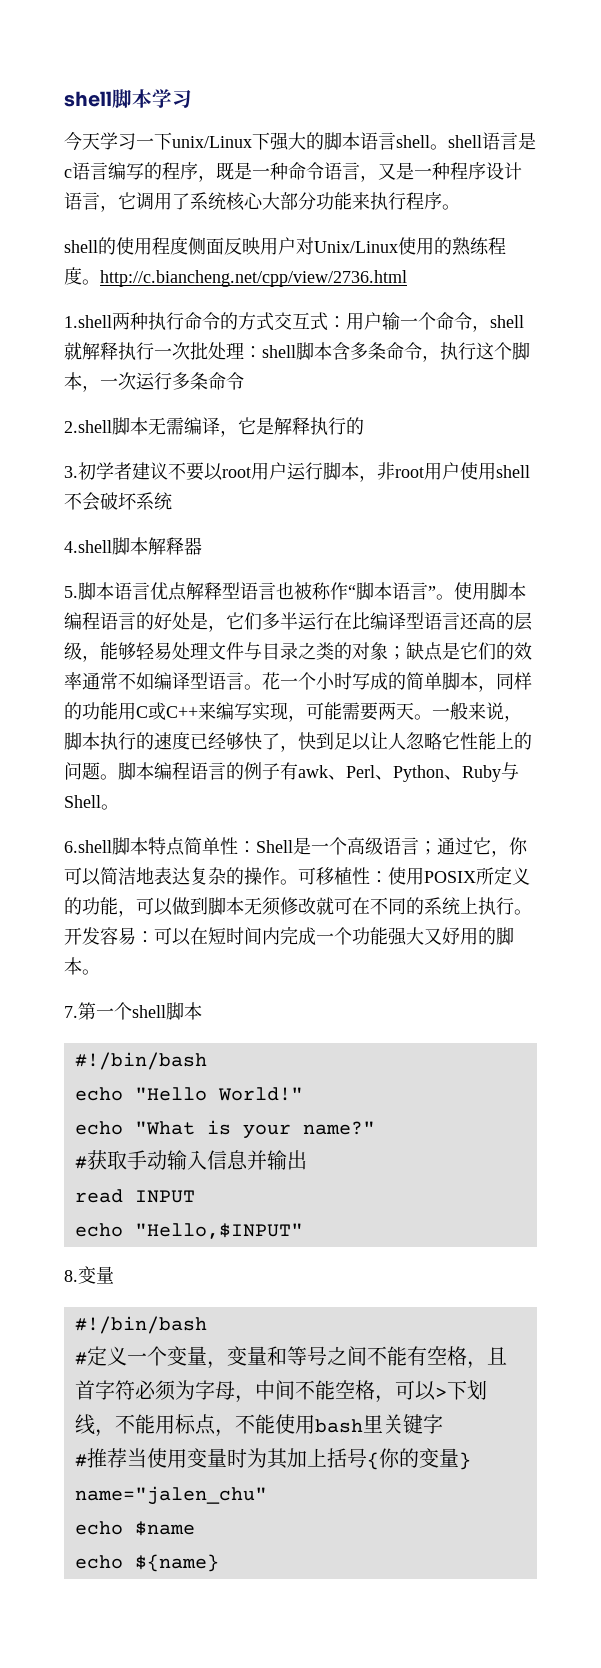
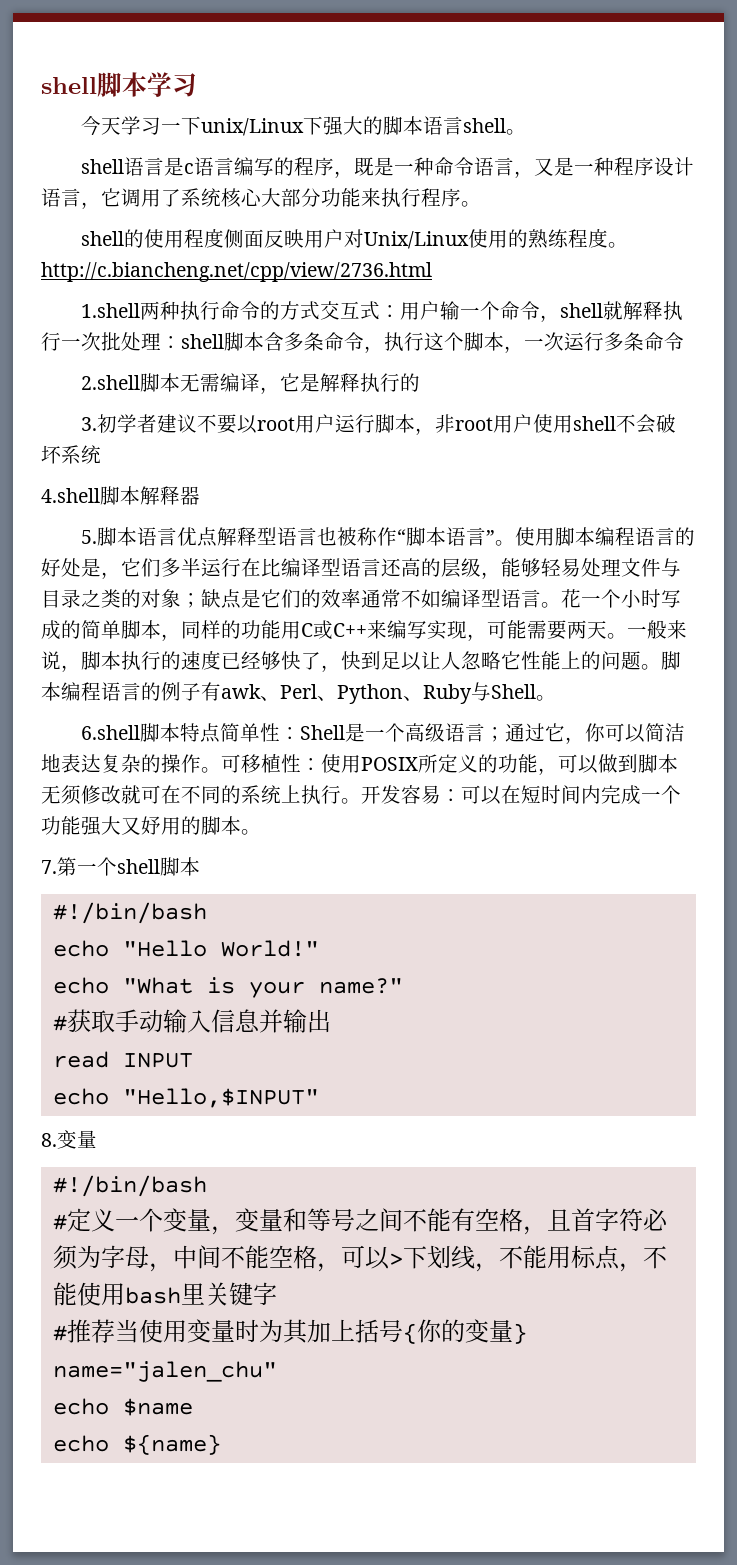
- 今天学习一下unix/Linux下强大的脚本语言shell。shell语言是c语言编写的程序，既是一种命令语言，又是一种程序设计语言，它调用了系统核心大部分功能来执行程序。
+ 今天学习一下unix/Linux下强大的脚本语言shell。
+ shell语言是c语言编写的程序，既是一种命令语言，又是一种程序设计语言，它调用了系统核心大部分功能来执行程序。

